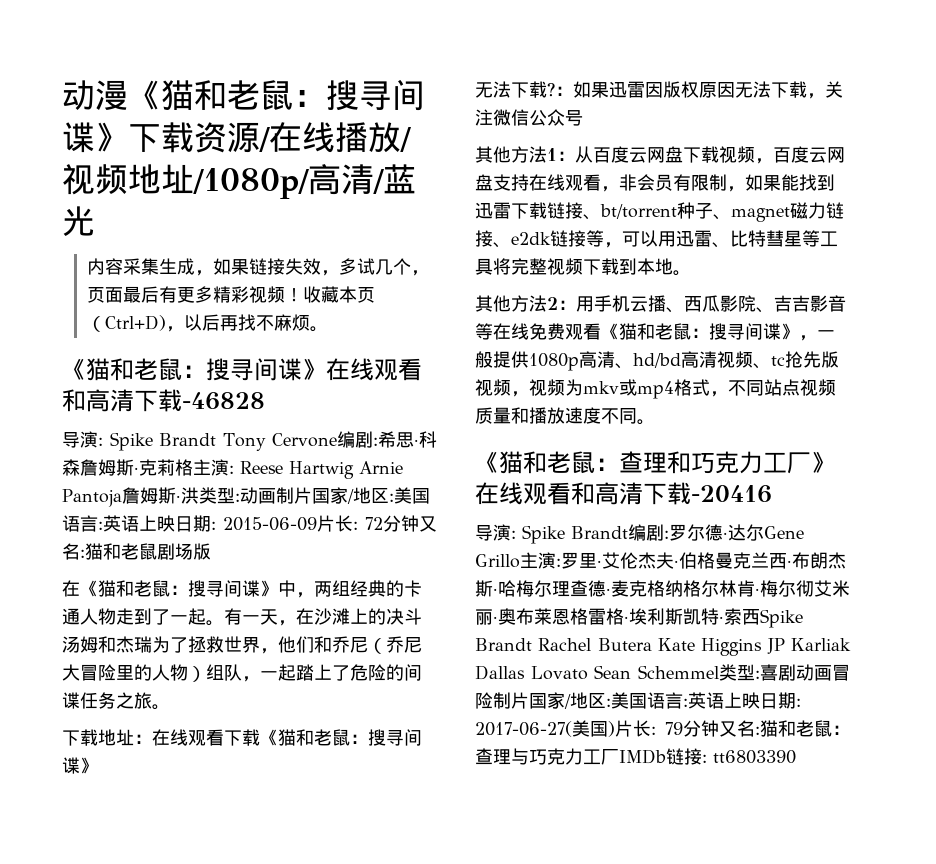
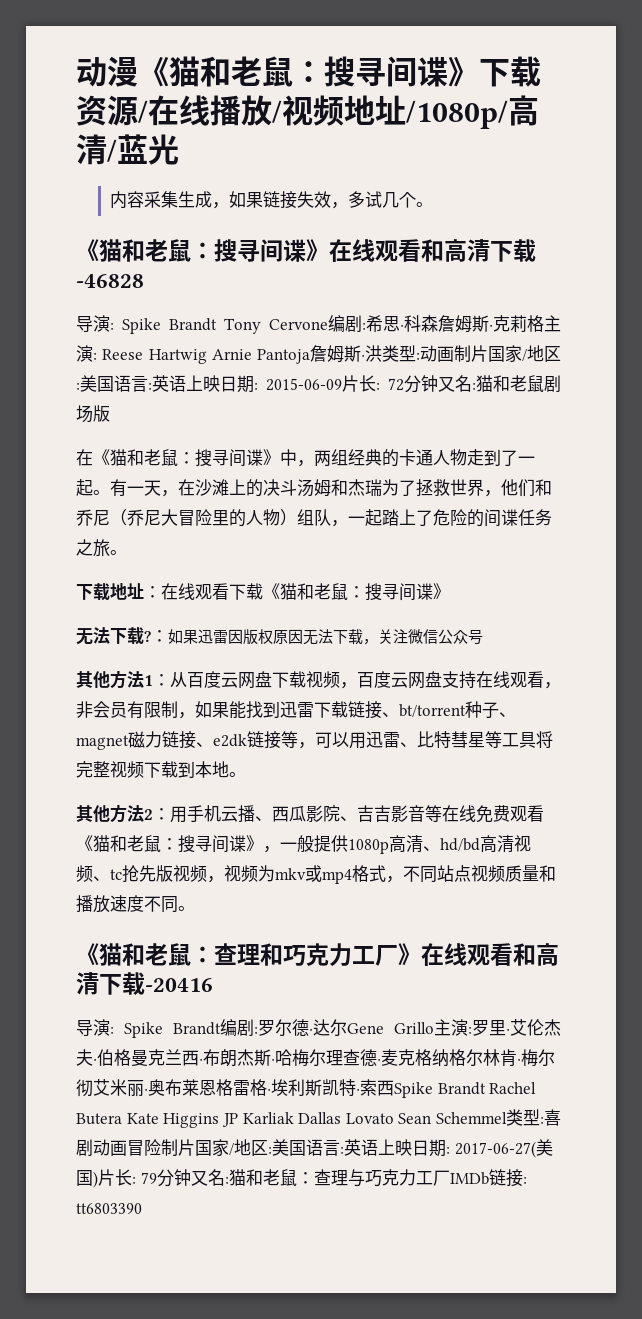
- 内容采集生成，如果链接失效，多试几个，页面最后有更多精彩视频！收藏本页（Ctrl+D)，以后再找不麻烦。
+ 内容采集生成，如果链接失效，多试几个。

